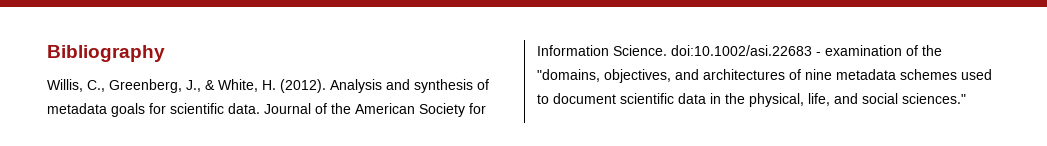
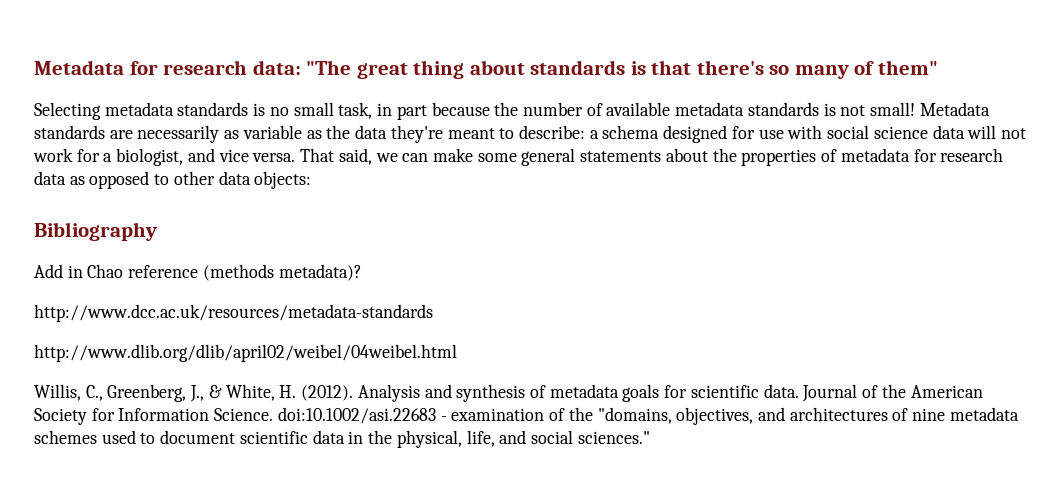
+ Metadata for research data: "The great thing about standards is that there's so many of them"
+ Selecting metadata standards is no small task, in part because the number of available metadata standards is not small! Metadata standards are necessarily as variable as the data they're meant to describe: a schema designed for use with social science data will not work for a biologist, and vice versa. That said, we can make some general statements about the properties of metadata for research data as opposed to other data objects:
  Bibliography
+ Add in Chao reference (methods metadata)?
+ http://www.dcc.ac.uk/resources/metadata-standards
+ http://www.dlib.org/dlib/april02/weibel/04weibel.html

